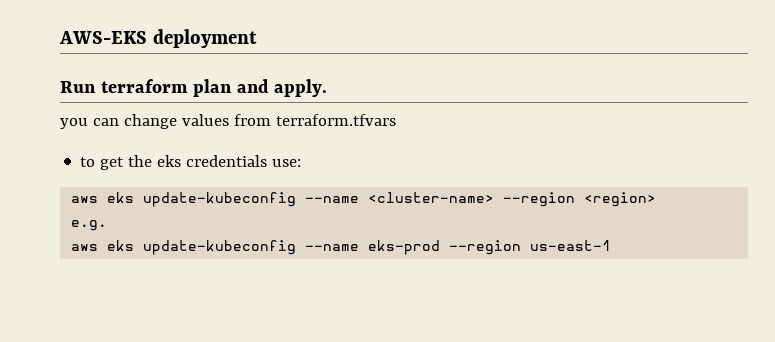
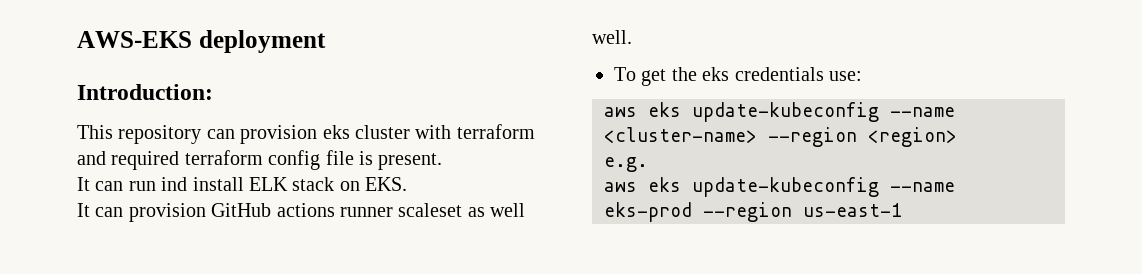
- Run terraform plan and apply.
- you can change values from terraform.tfvars
- to get the eks credentials use:
+ Introduction:
+ This repository can provision eks cluster with terraform and required terraform config file is present.
+ It can run ind install ELK stack on EKS.
+ It can provision GitHub actions runner scaleset as well well.
+ To get the eks credentials use:

